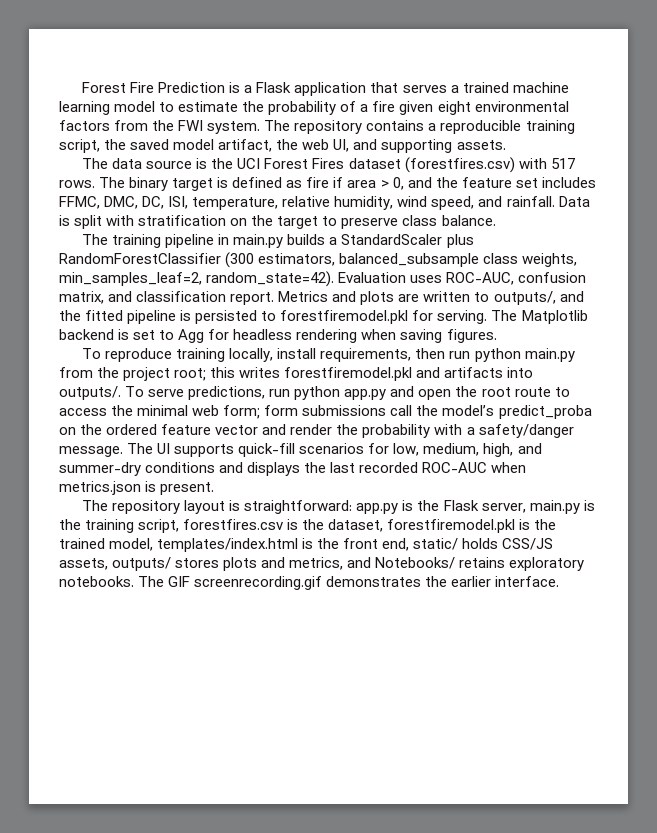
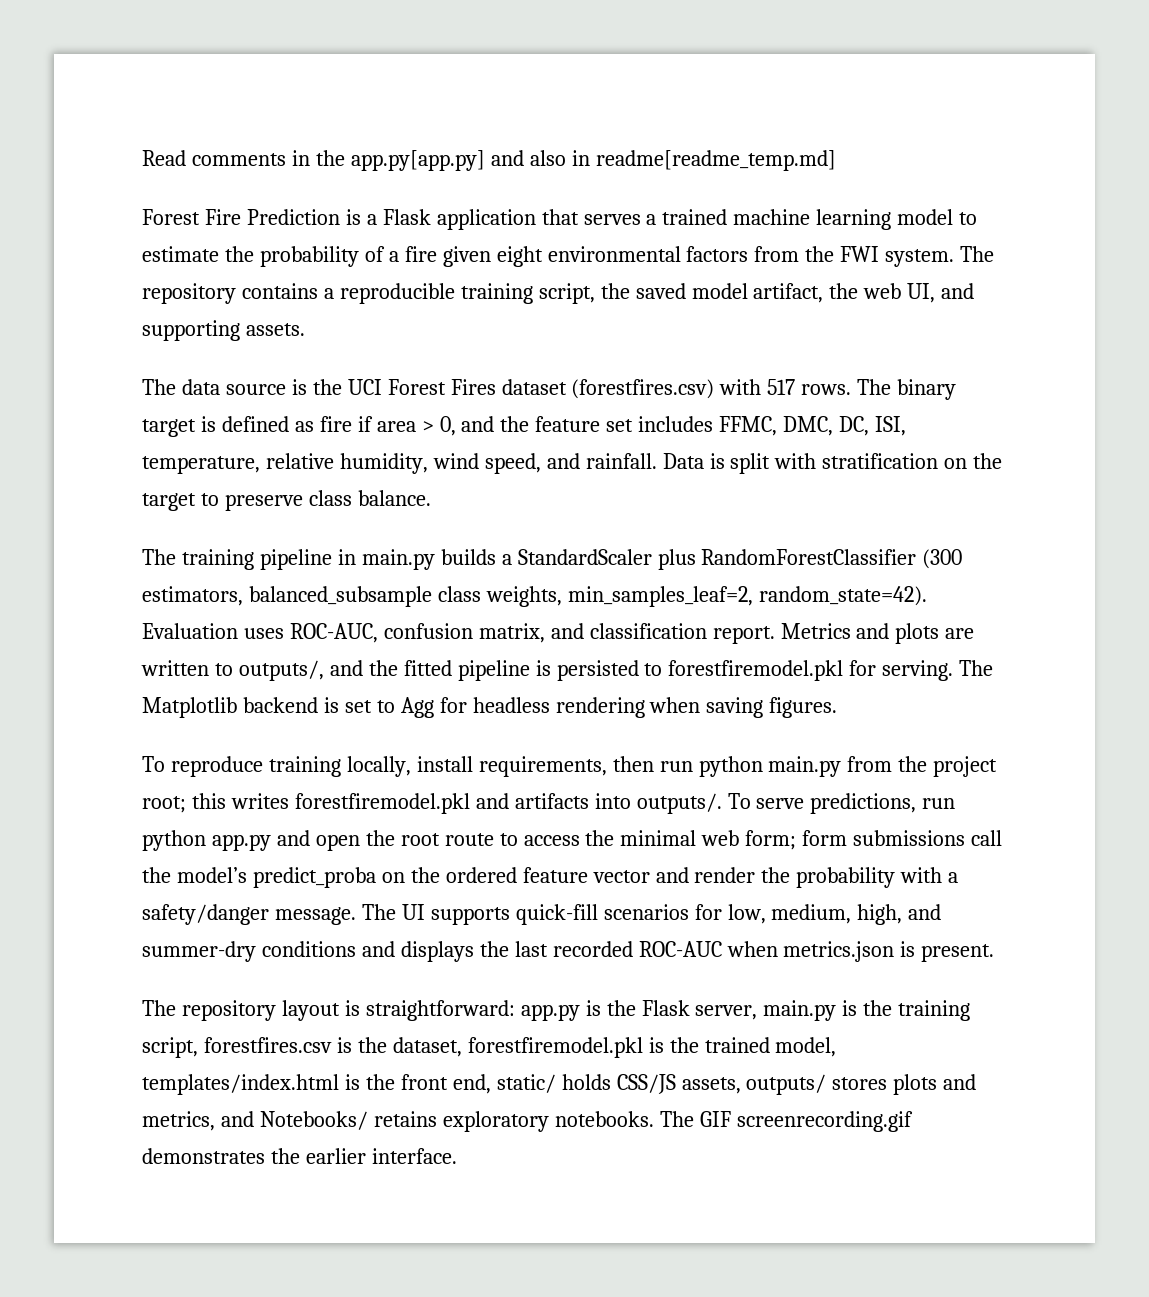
+ Read comments in the app.py[app.py] and also in readme[readme_temp.md]

